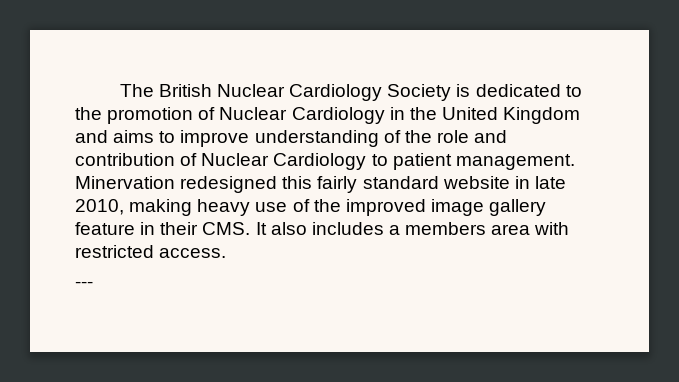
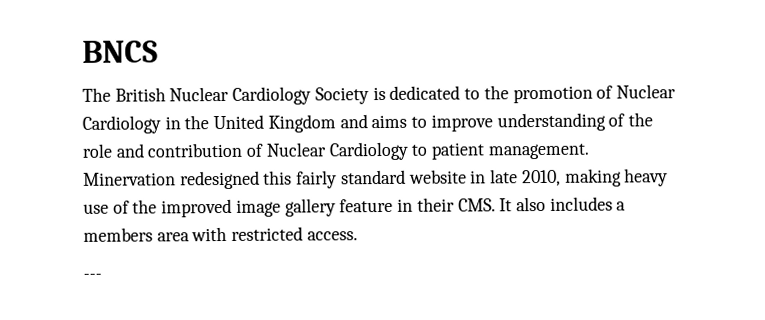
+ BNCS

